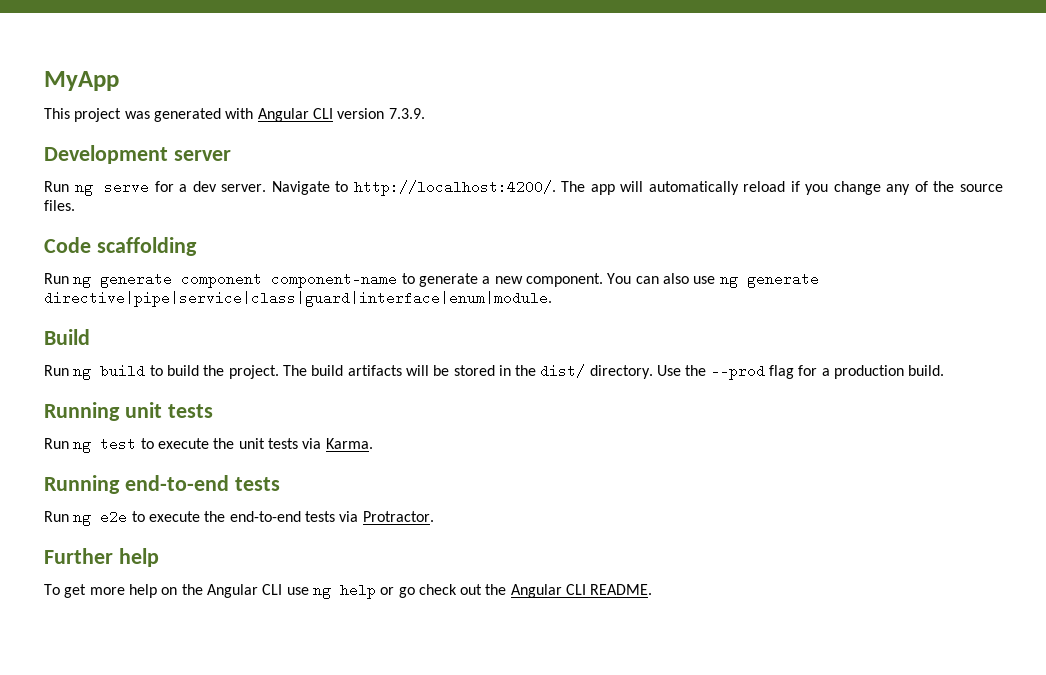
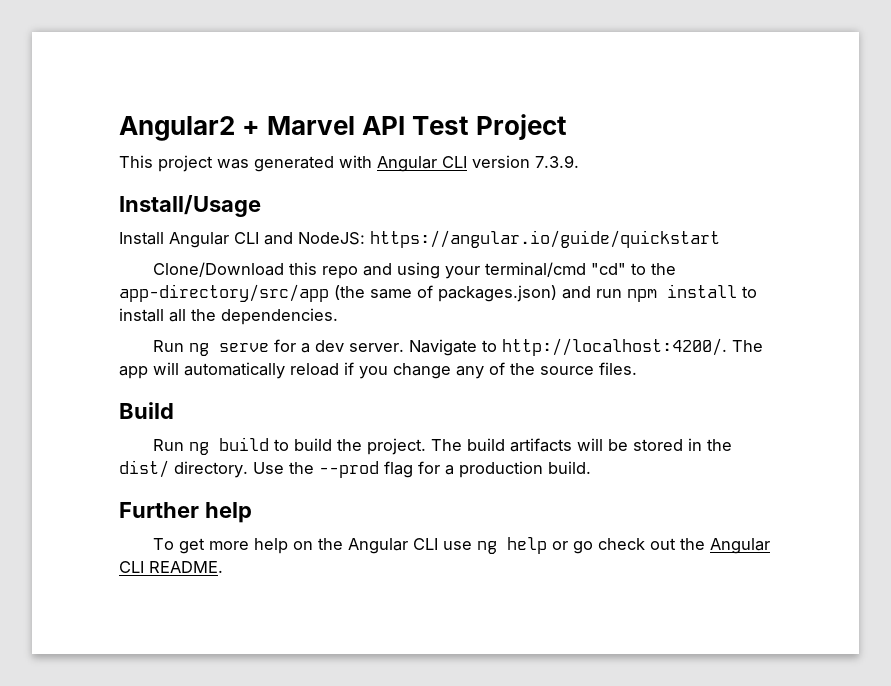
- MyApp
+ Angular2 + Marvel API Test Project
- Development server
+ Install/Usage
+ Install Angular CLI and NodeJS: https://angular.io/guide/quickstart
+ Clone/Download this repo and using your terminal/cmd "cd" to the app-directory/src/app (the same of packages.json) and run npm install to install all the dependencies.
- Code scaffolding
- Run ng generate component component-name to generate a new component. You can also use ng generate directive|pipe|service|class|guard|interface|enum|module.
- Running unit tests
- Run ng test to execute the unit tests via Karma.
- Running end-to-end tests
- Run ng e2e to execute the end-to-end tests via Protractor.

